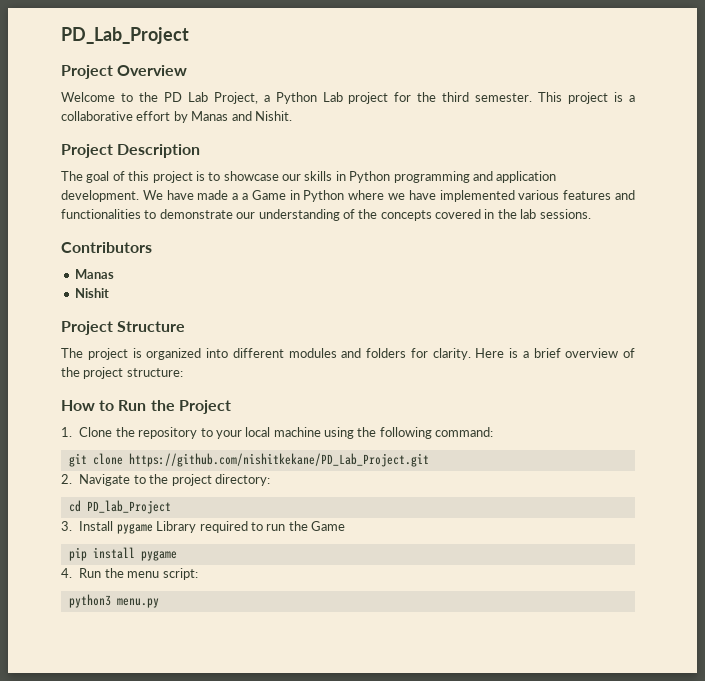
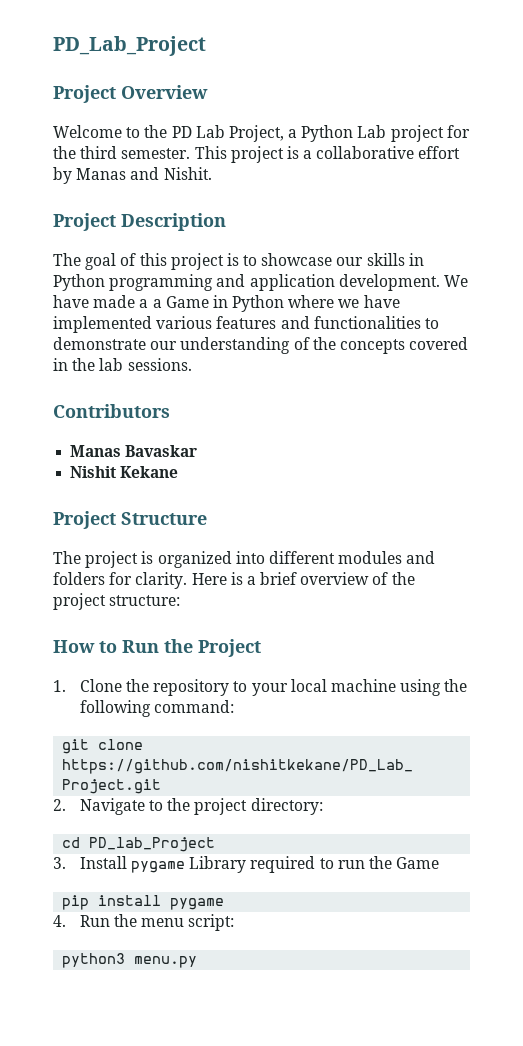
  Contributors
- Manas
+ Manas Bavaskar
- Nishit
+ Nishit Kekane

